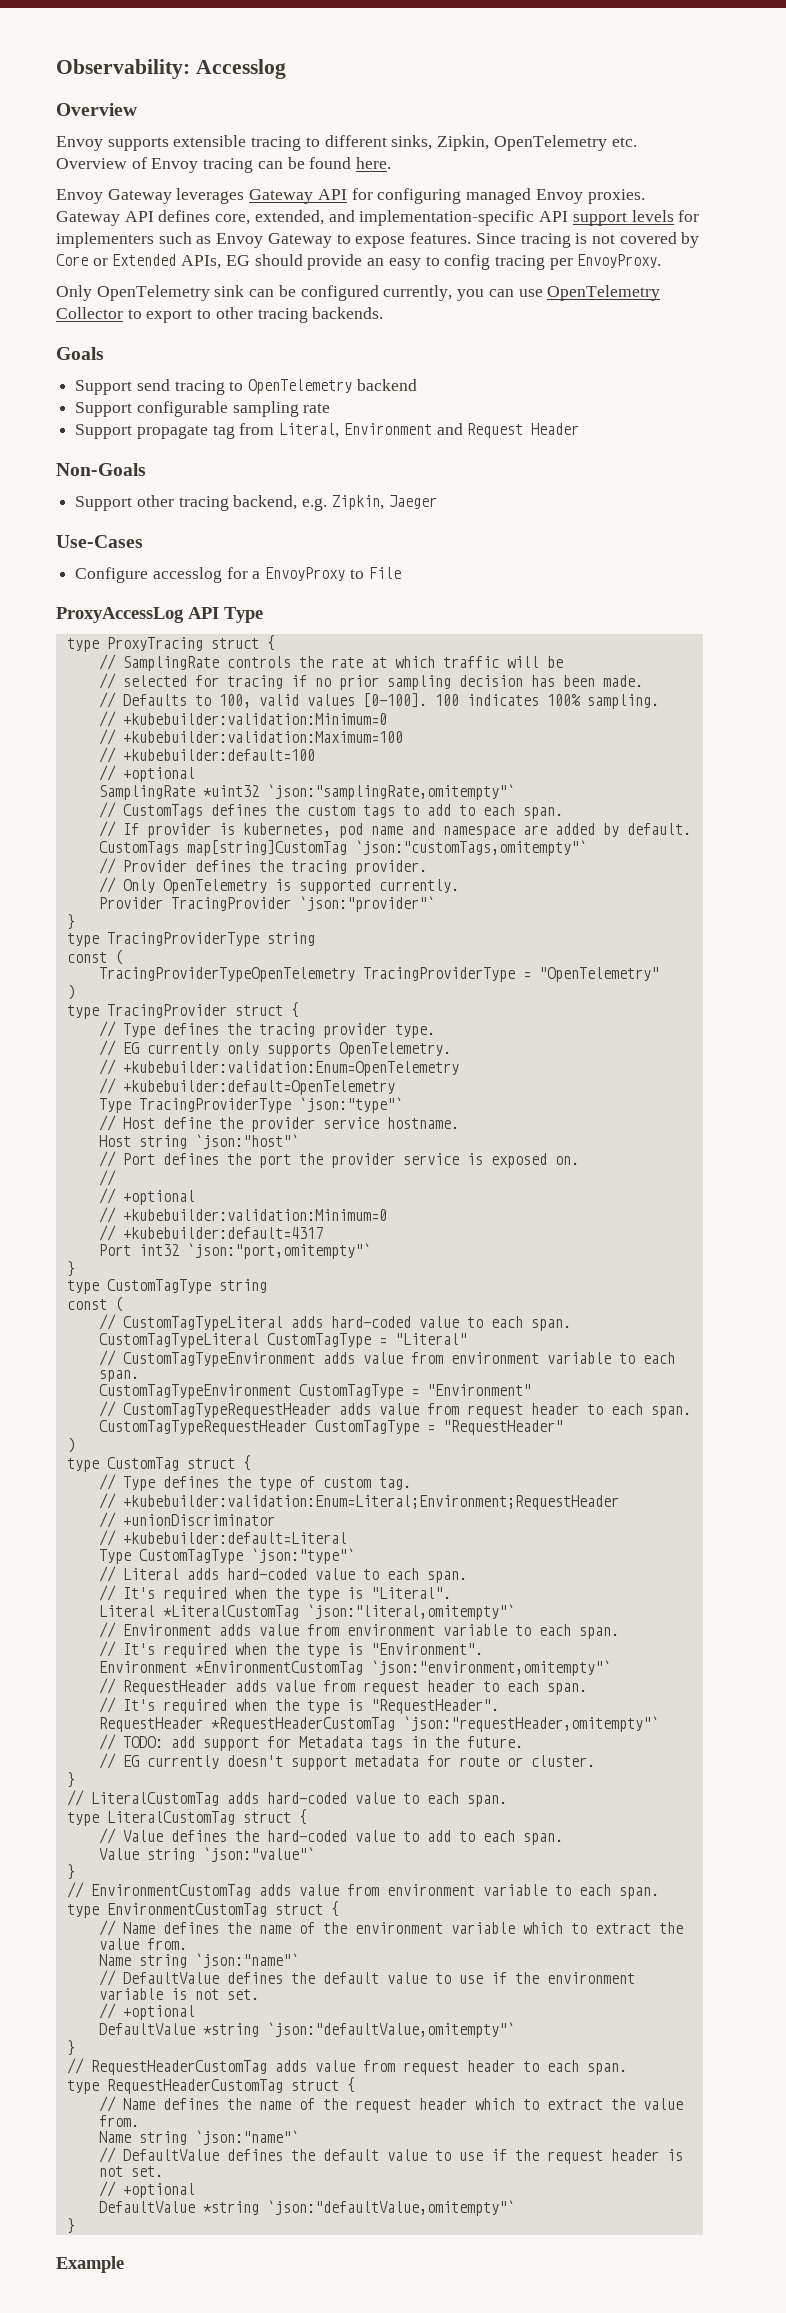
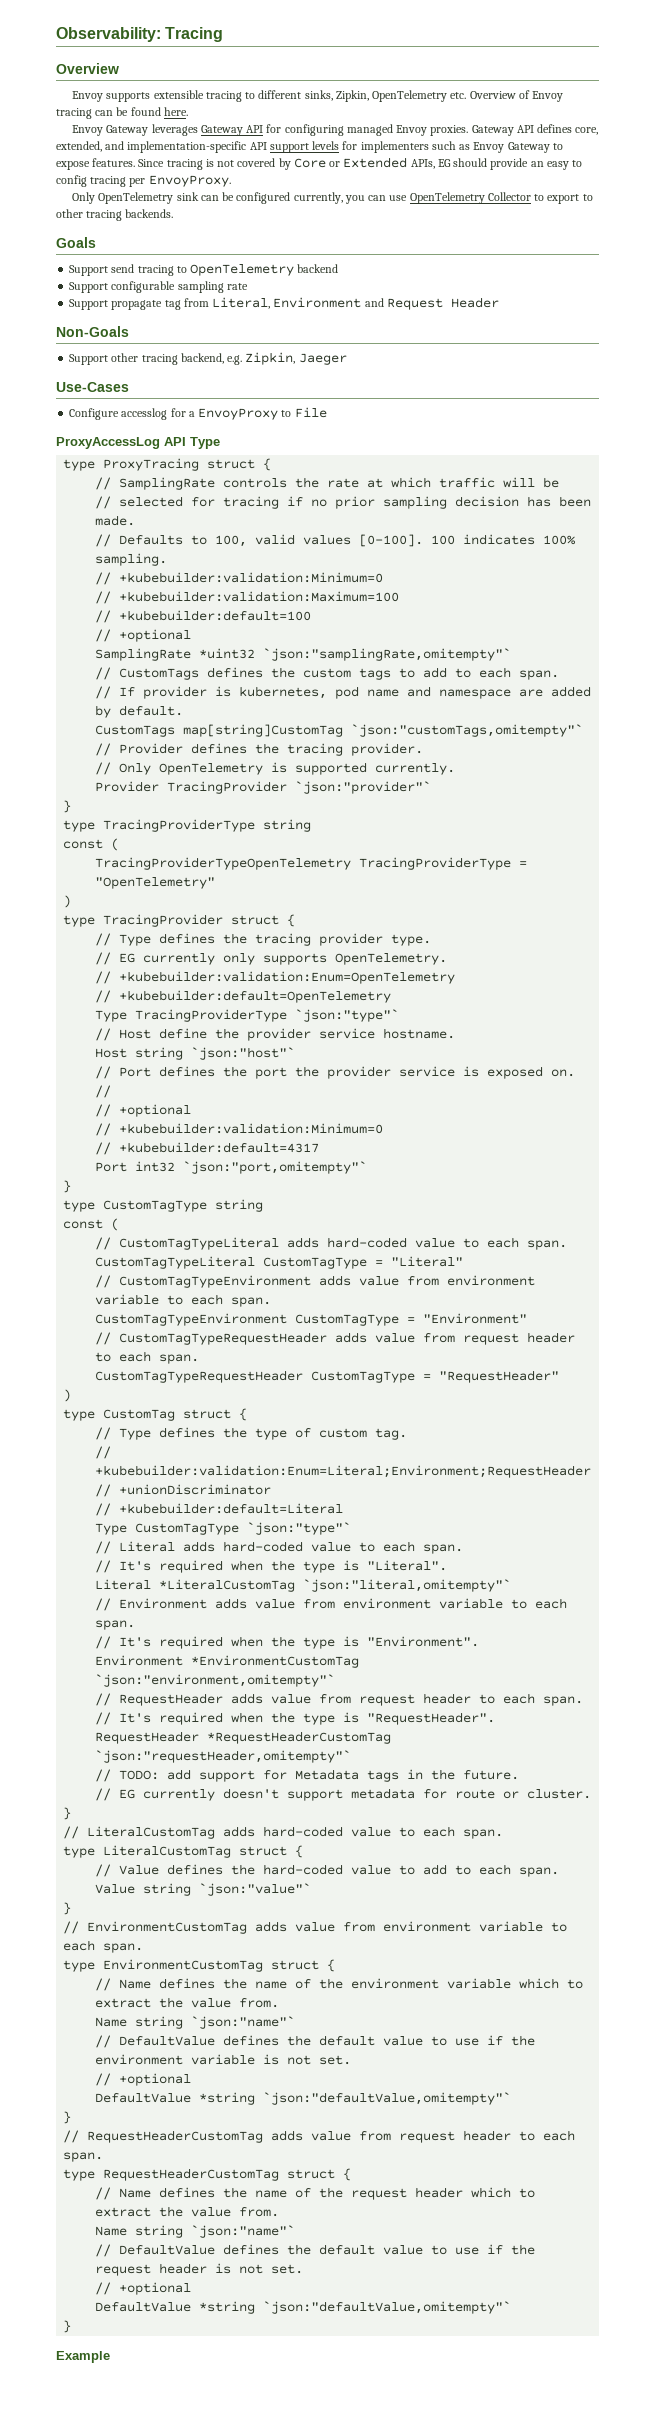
- Observability: Accesslog
+ Observability: Tracing

